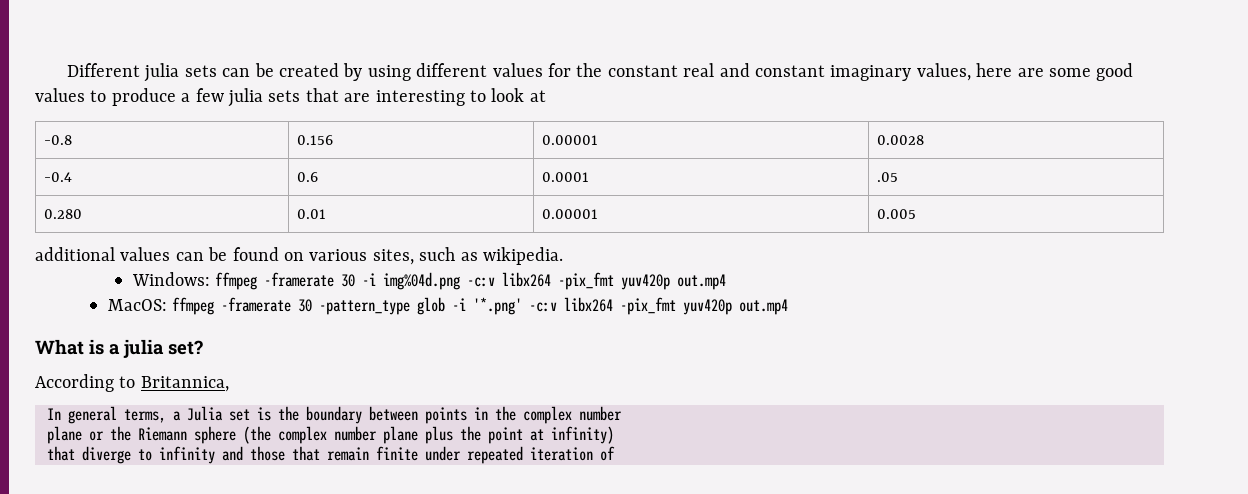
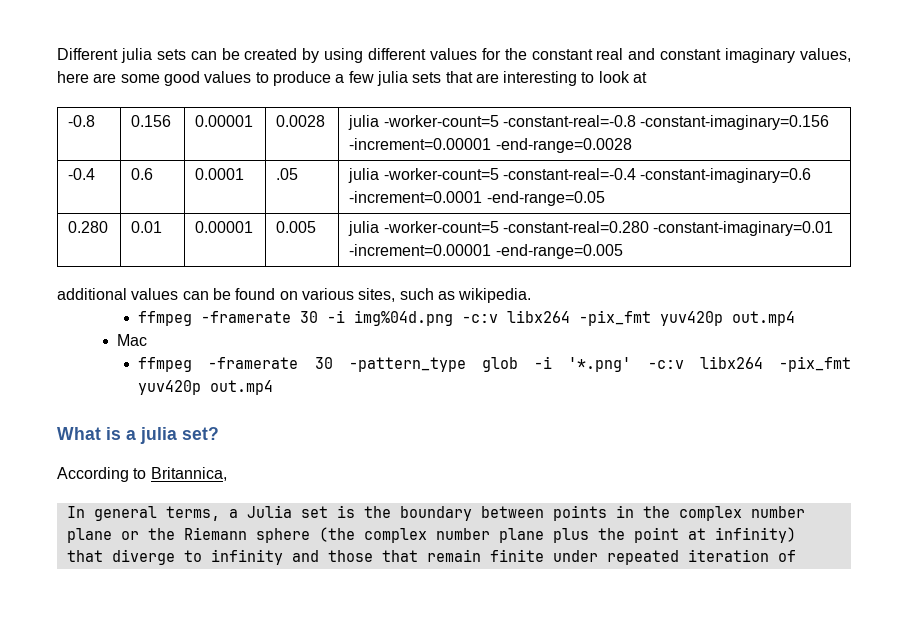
- -0.8 | 0.156 | 0.00001 | 0.0028
- -0.4 | 0.6 | 0.0001 | .05
- 0.280 | 0.01 | 0.00001 | 0.005
+ -0.8 | 0.156 | 0.00001 | 0.0028 | julia -worker-count=5 -constant-real=-0.8 -constant-imaginary=0.156 -increment=0.00001 -end-range=0.0028
+ -0.4 | 0.6 | 0.0001 | .05 | julia -worker-count=5 -constant-real=-0.4 -constant-imaginary=0.6 -increment=0.0001 -end-range=0.05
+ 0.280 | 0.01 | 0.00001 | 0.005 | julia -worker-count=5 -constant-real=0.280 -constant-imaginary=0.01 -increment=0.00001 -end-range=0.005
- Windows: ffmpeg -framerate 30 -i img%04d.png -c:v libx264 -pix_fmt yuv420p out.mp4
+ ffmpeg -framerate 30 -i img%04d.png -c:v libx264 -pix_fmt yuv420p out.mp4
- MacOS: ffmpeg -framerate 30 -pattern_type glob -i '*.png' -c:v libx264 -pix_fmt yuv420p out.mp4
+ Mac
+ ffmpeg -framerate 30 -pattern_type glob -i '*.png' -c:v libx264 -pix_fmt yuv420p out.mp4

